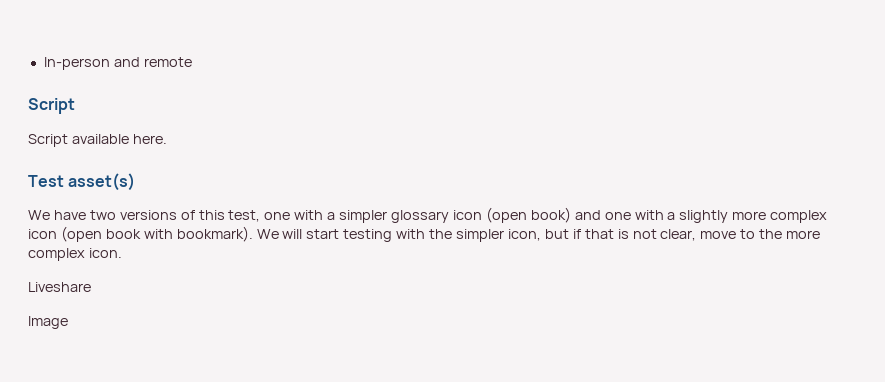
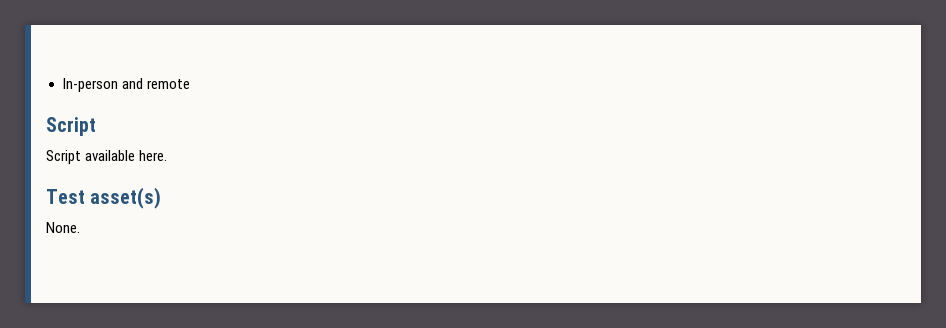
- We have two versions of this test, one with a simpler glossary icon (open book) and one with a slightly more complex icon (open book with bookmark). We will start testing with the simpler icon, but if that is not clear, move to the more complex icon.
- Liveshare
- Image
+ None.

